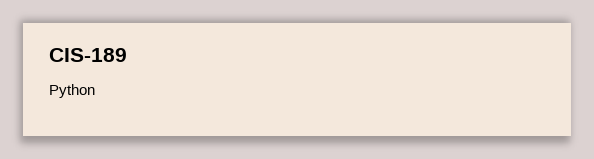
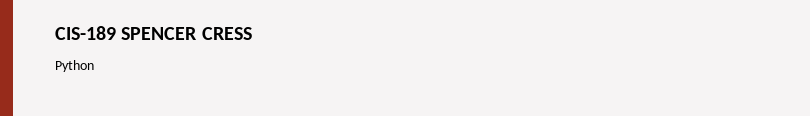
- CIS-189
+ CIS-189 SPENCER CRESS

